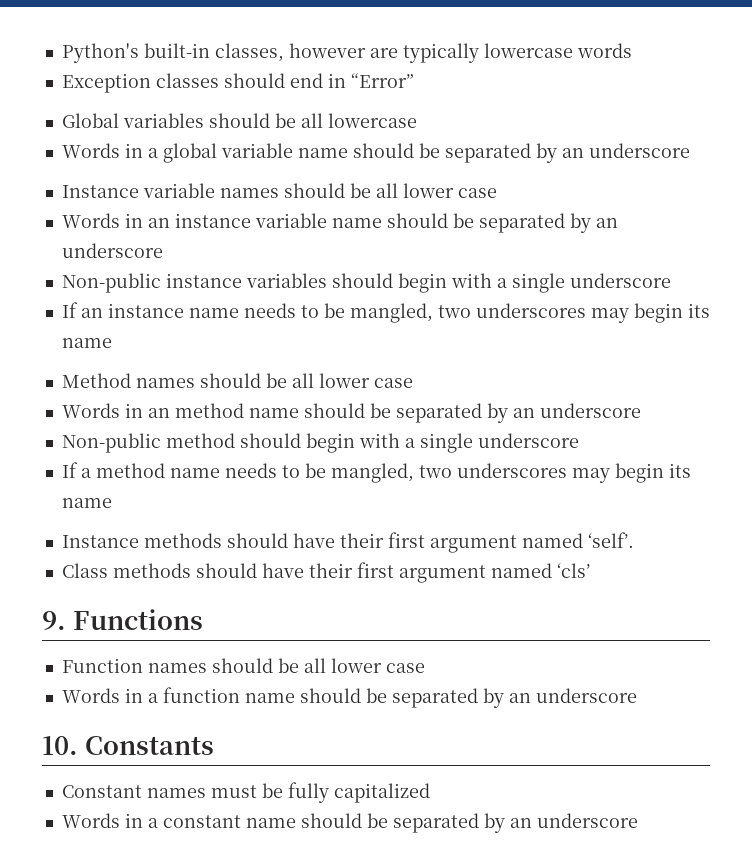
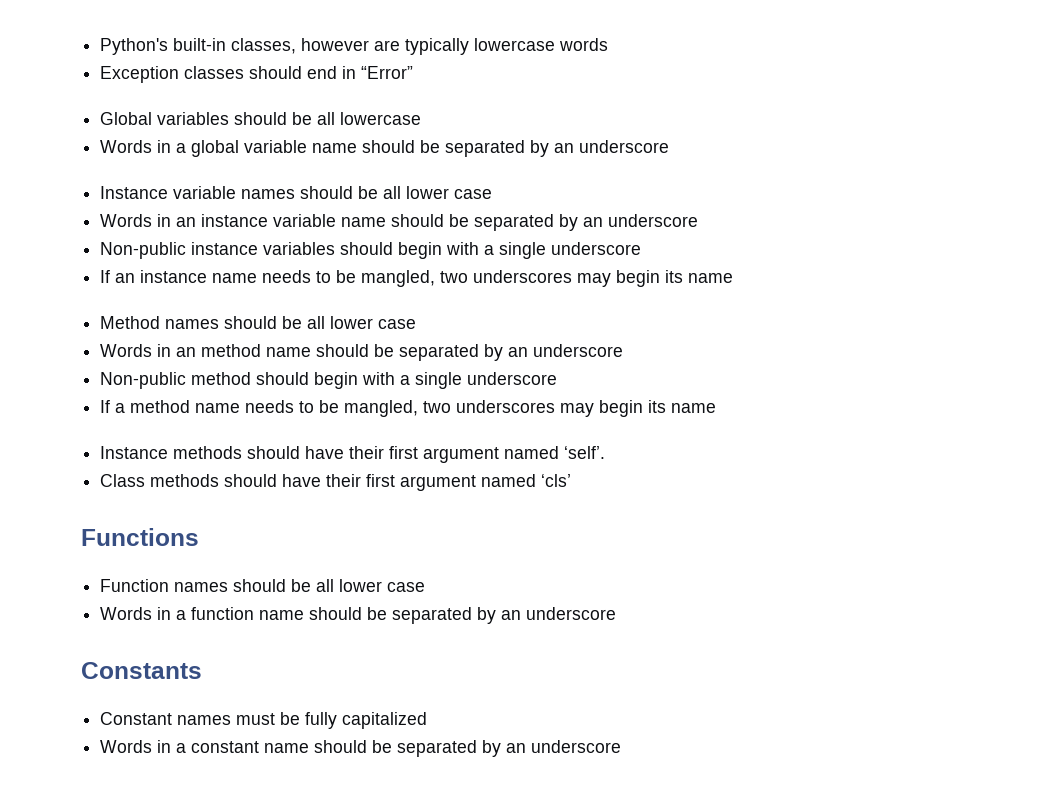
- 9. Functions
+ Functions
- 10. Constants
+ Constants

